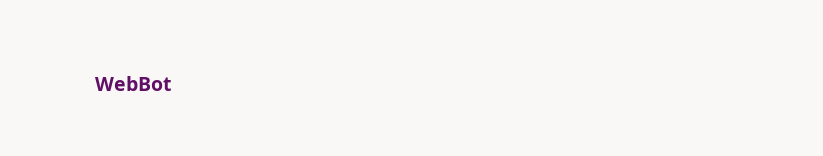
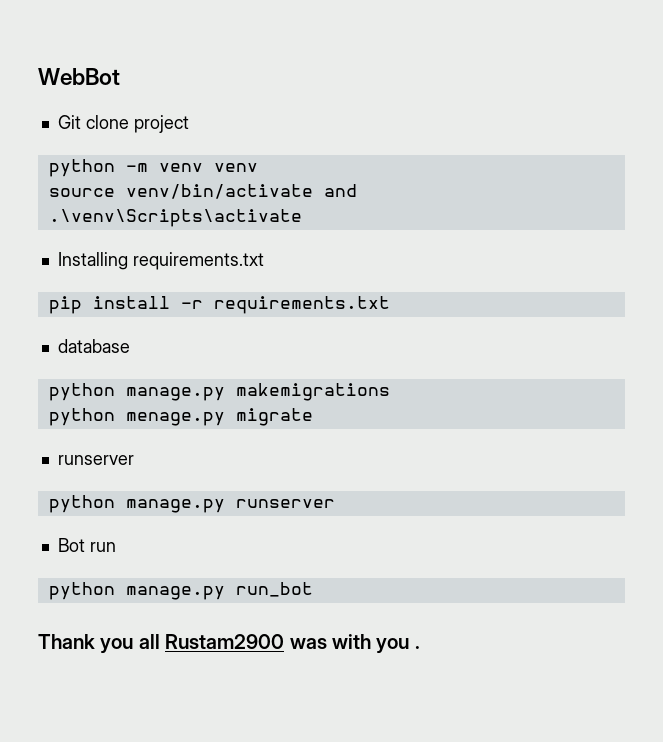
+ Git clone project
+ python -m venv venv
+ source venv/bin/activate and .\venv\Scripts\activate
+ Installing requirements.txt
+ pip install -r requirements.txt
+ database
+ python manage.py makemigrations
+ python menage.py migrate
+ runserver
+ python manage.py runserver
+ Bot run
+ python manage.py run_bot
+ Thank you all Rustam2900 was with you .

